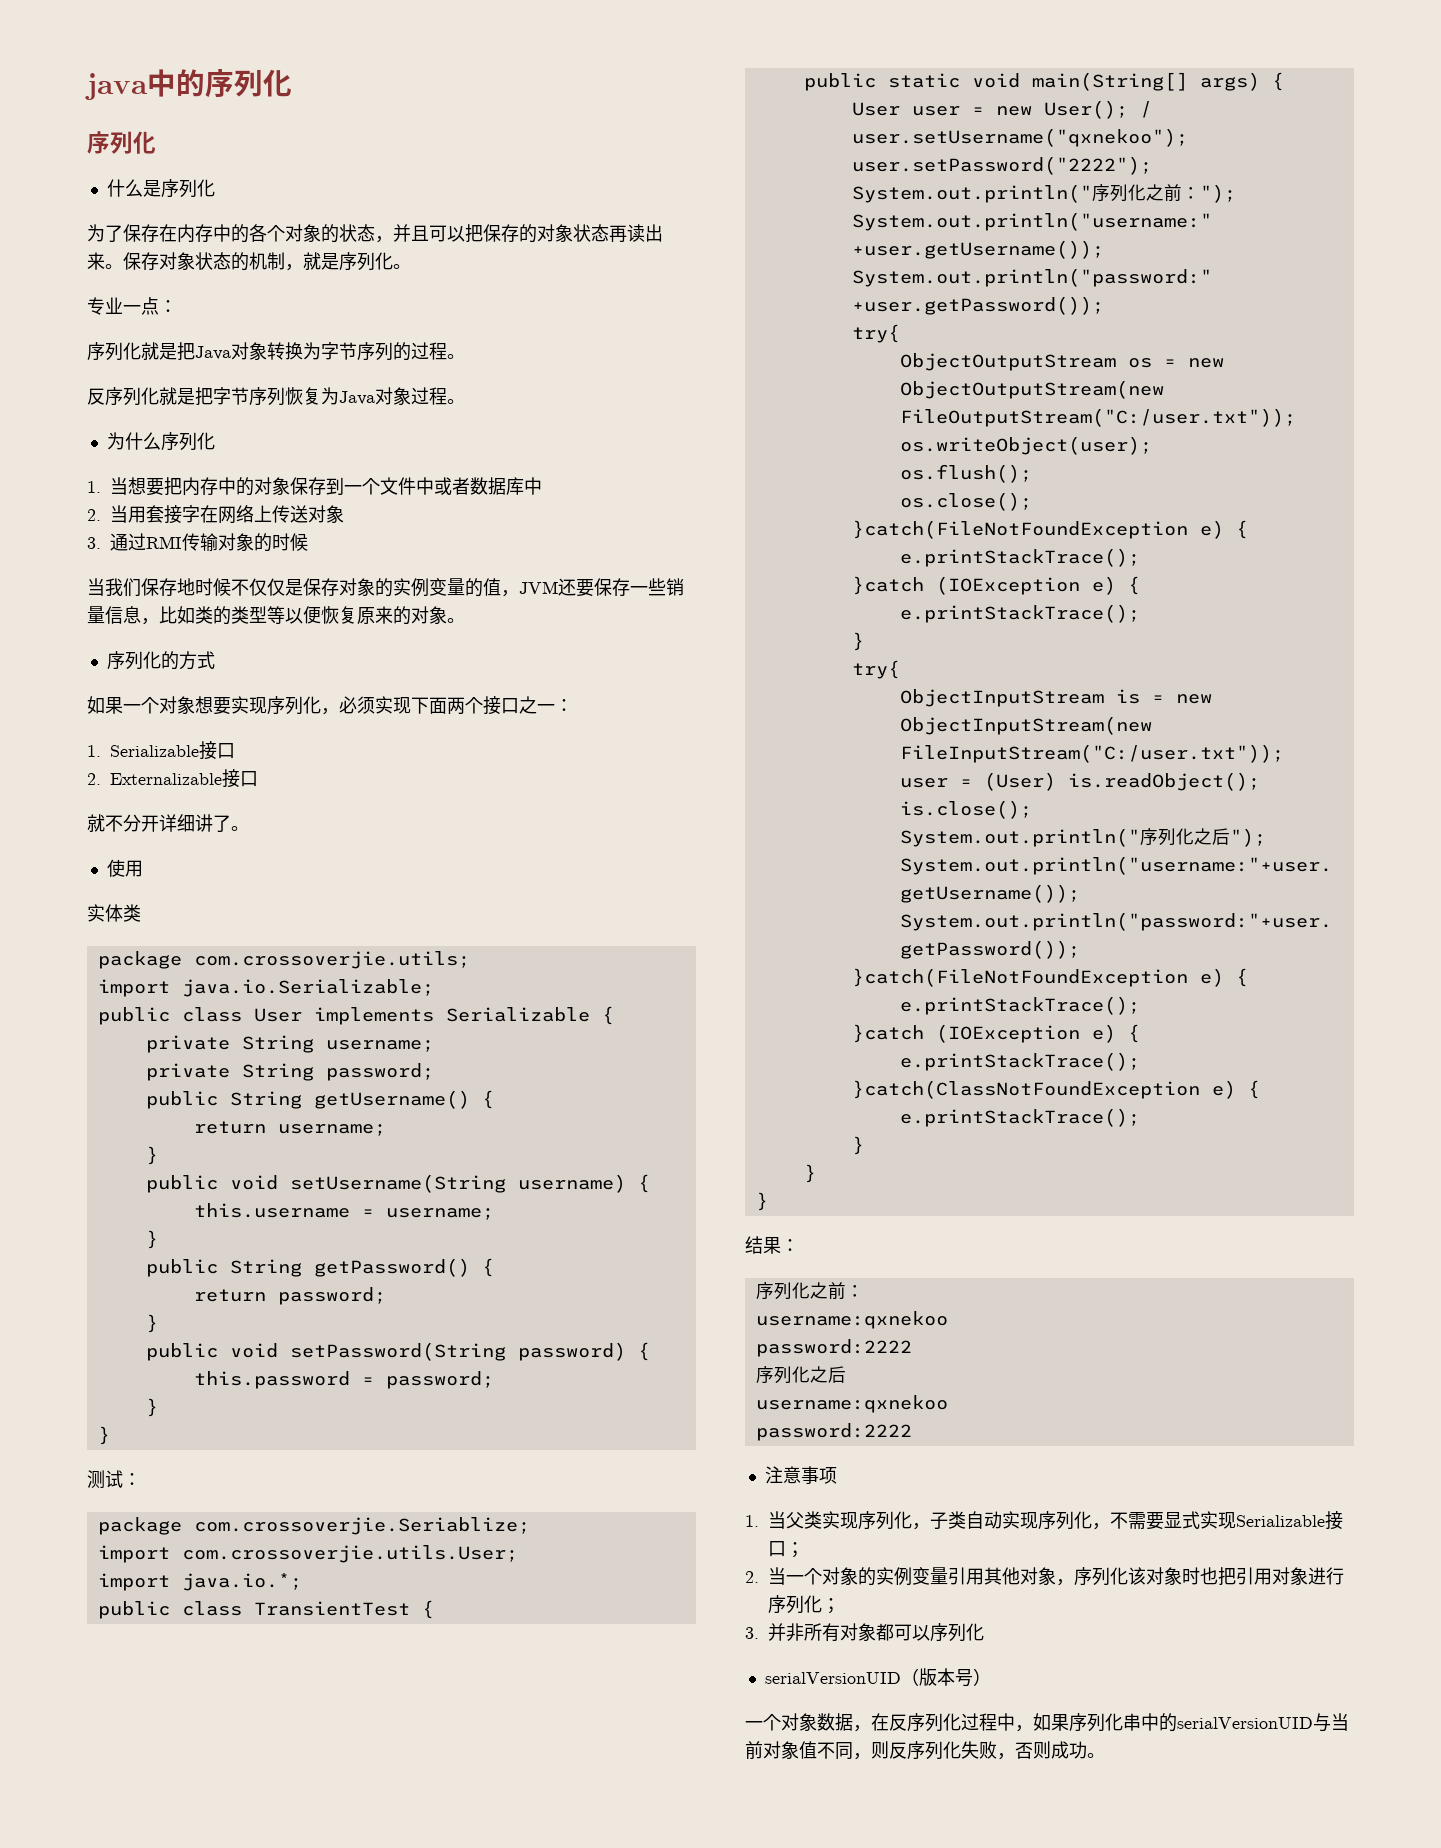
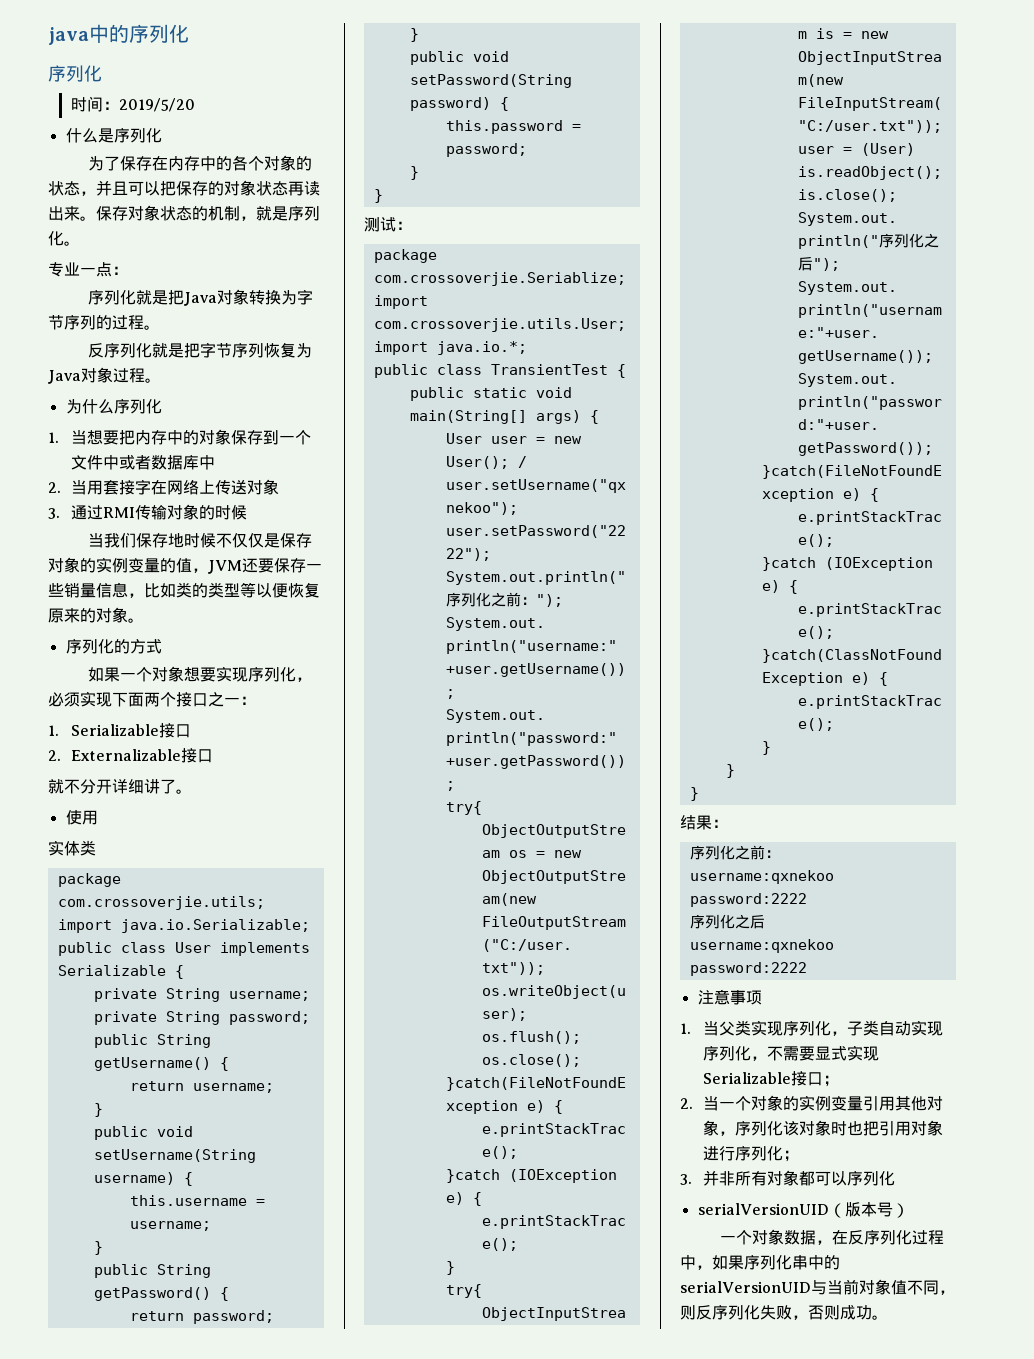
+ 时间：2019/5/20

